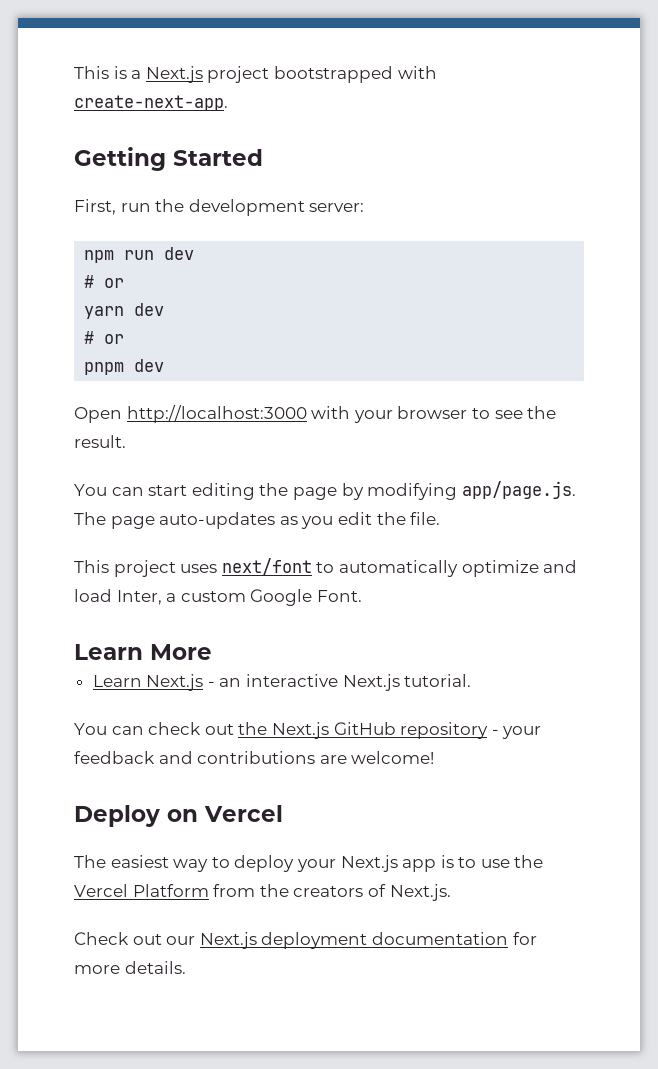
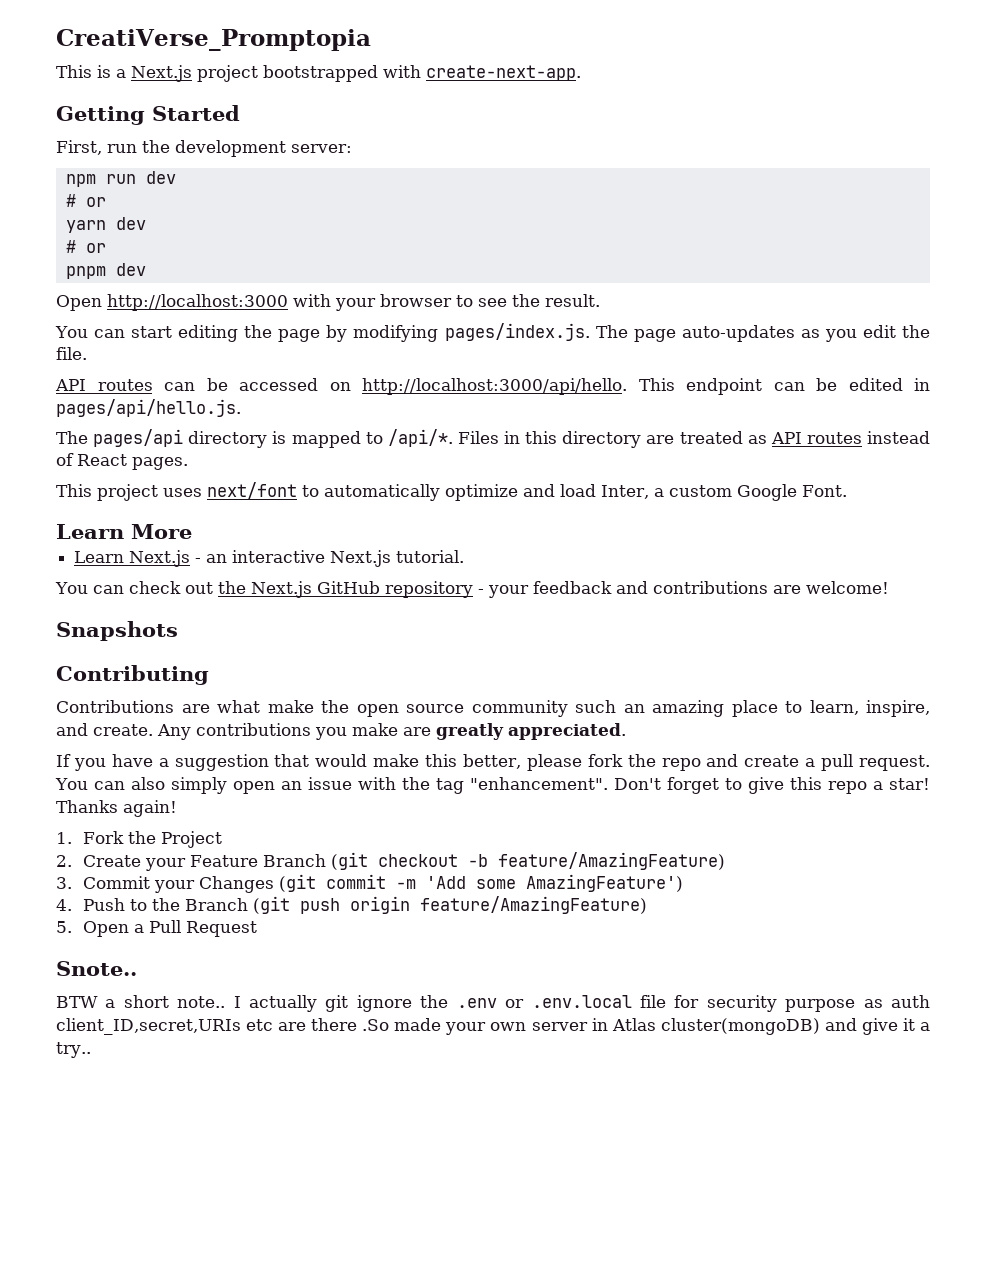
+ CreatiVerse_Promptopia
- You can start editing the page by modifying app/page.js. The page auto-updates as you edit the file.
+ You can start editing the page by modifying pages/index.js. The page auto-updates as you edit the file.
+ API routes can be accessed on http://localhost:3000/api/hello. This endpoint can be edited in pages/api/hello.js.
+ The pages/api directory is mapped to /api/*. Files in this directory are treated as API routes instead of React pages.
- Deploy on Vercel
- The easiest way to deploy your Next.js app is to use the Vercel Platform from the creators of Next.js.
- Check out our Next.js deployment documentation for more details.
+ Snapshots
+ Contributing
+ Contributions are what make the open source community such an amazing place to learn, inspire, and create. Any contributions you make are greatly appreciated.
+ If you have a suggestion that would make this better, please fork the repo and create a pull request. You can also simply open an issue with the tag "enhancement". Don't forget to give this repo a star! Thanks again!
+ 1. Fork the Project
+ 2. Create your Feature Branch (git checkout -b feature/AmazingFeature)
+ 3. Commit your Changes (git commit -m 'Add some AmazingFeature')
+ 4. Push to the Branch (git push origin feature/AmazingFeature)
+ 5. Open a Pull Request
+ Snote..
+ BTW a short note.. I actually git ignore the .env or .env.local file for security purpose as auth client_ID,secret,URIs etc are there .So made your own server in Atlas cluster(mongoDB) and give it a try..

